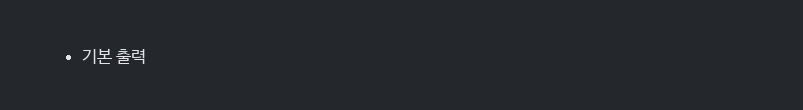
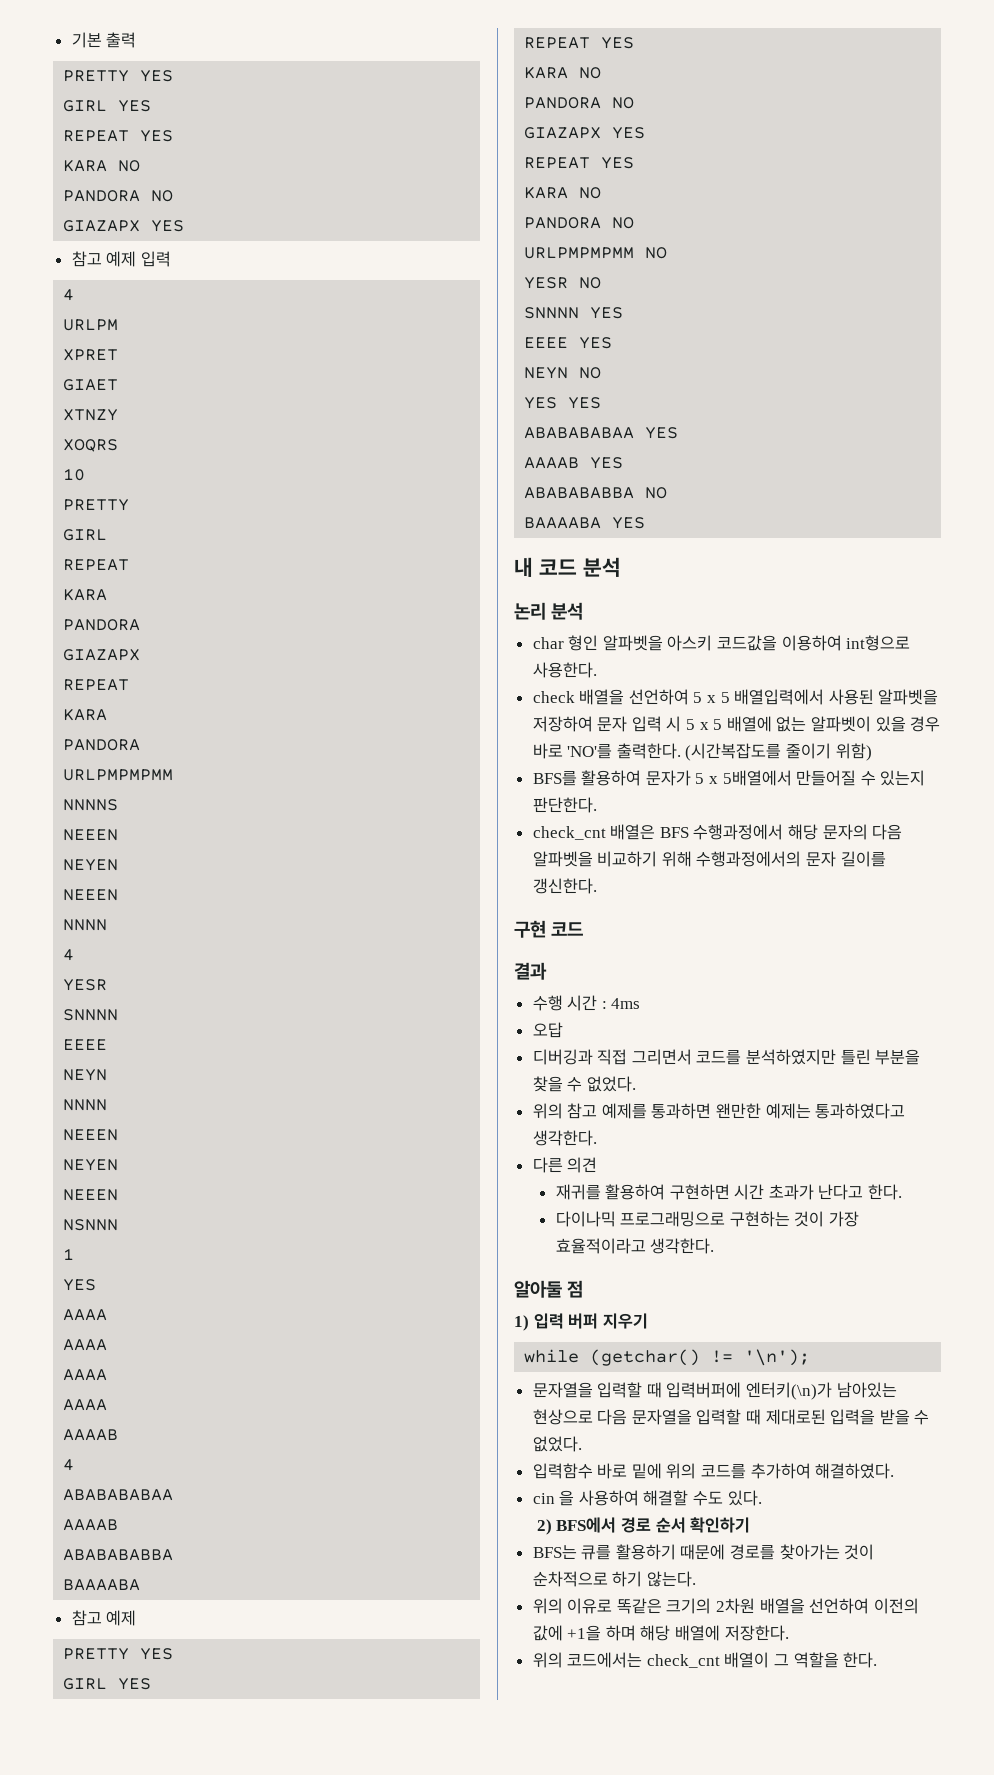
  기본 출력
+ PRETTY YES
+ GIRL YES
+ REPEAT YES
+ KARA NO
+ PANDORA NO
+ GIAZAPX YES
+ 참고 예제 입력
+ 4
+ URLPM
+ XPRET
+ GIAET
+ XTNZY
+ XOQRS
+ 10
+ PRETTY
+ GIRL
+ REPEAT
+ KARA
+ PANDORA
+ GIAZAPX
+ REPEAT
+ KARA
+ PANDORA
+ URLPMPMPMM
+ NNNNS
+ NEEEN
+ NEYEN
+ NEEEN
+ NNNN
+ 4
+ YESR
+ SNNNN
+ EEEE
+ NEYN
+ NNNN
+ NEEEN
+ NEYEN
+ NEEEN
+ NSNNN
+ 1
+ YES
+ AAAA
+ AAAA
+ AAAA
+ AAAA
+ AAAAB
+ 4
+ ABABABABAA
+ AAAAB
+ ABABABABBA
+ BAAAABA
+ 참고 예제
+ PRETTY YES
+ GIRL YES
+ REPEAT YES
+ KARA NO
+ PANDORA NO
+ GIAZAPX YES
+ REPEAT YES
+ KARA NO
+ PANDORA NO
+ URLPMPMPMM NO
+ YESR NO
+ SNNNN YES
+ EEEE YES
+ NEYN NO
+ YES YES
+ ABABABABAA YES
+ AAAAB YES
+ ABABABABBA NO
+ BAAAABA YES
+ 내 코드 분석
+ 논리 분석
+ char 형인 알파벳을 아스키 코드값을 이용하여 int형으로 사용한다.
+ check 배열을 선언하여 5 x 5 배열입력에서 사용된 알파벳을 저장하여 문자 입력 시 5 x 5 배열에 없는 알파벳이 있을 경우 바로 'NO'를 출력한다. (시간복잡도를 줄이기 위함)
+ BFS를 활용하여 문자가 5 x 5배열에서 만들어질 수 있는지 판단한다.
+ check_cnt 배열은 BFS 수행과정에서 해당 문자의 다음 알파벳을 비교하기 위해 수행과정에서의 문자 길이를 갱신한다.
+ 구현 코드
+ 결과
+ 수행 시간 : 4ms
+ 오답
+ 디버깅과 직접 그리면서 코드를 분석하였지만 틀린 부분을 찾을 수 없었다.
+ 위의 참고 예제를 통과하면 왠만한 예제는 통과하였다고 생각한다.
+ 다른 의견
+ 재귀를 활용하여 구현하면 시간 초과가 난다고 한다.
+ 다이나믹 프로그래밍으로 구현하는 것이 가장 효율적이라고 생각한다.
+ 알아둘 점
+ 1) 입력 버퍼 지우기
+ while (getchar() != '\n');
+ 문자열을 입력할 때 입력버퍼에 엔터키(\n)가 남아있는 현상으로 다음 문자열을 입력할 때 제대로된 입력을 받을 수 없었다.
+ 입력함수 바로 밑에 위의 코드를 추가하여 해결하였다.
+ cin 을 사용하여 해결할 수도 있다.
+ 2) BFS에서 경로 순서 확인하기
+ BFS는 큐를 활용하기 때문에 경로를 찾아가는 것이 순차적으로 하기 않는다.
+ 위의 이유로 똑같은 크기의 2차원 배열을 선언하여 이전의 값에 +1을 하며 해당 배열에 저장한다.
+ 위의 코드에서는 check_cnt 배열이 그 역할을 한다.

